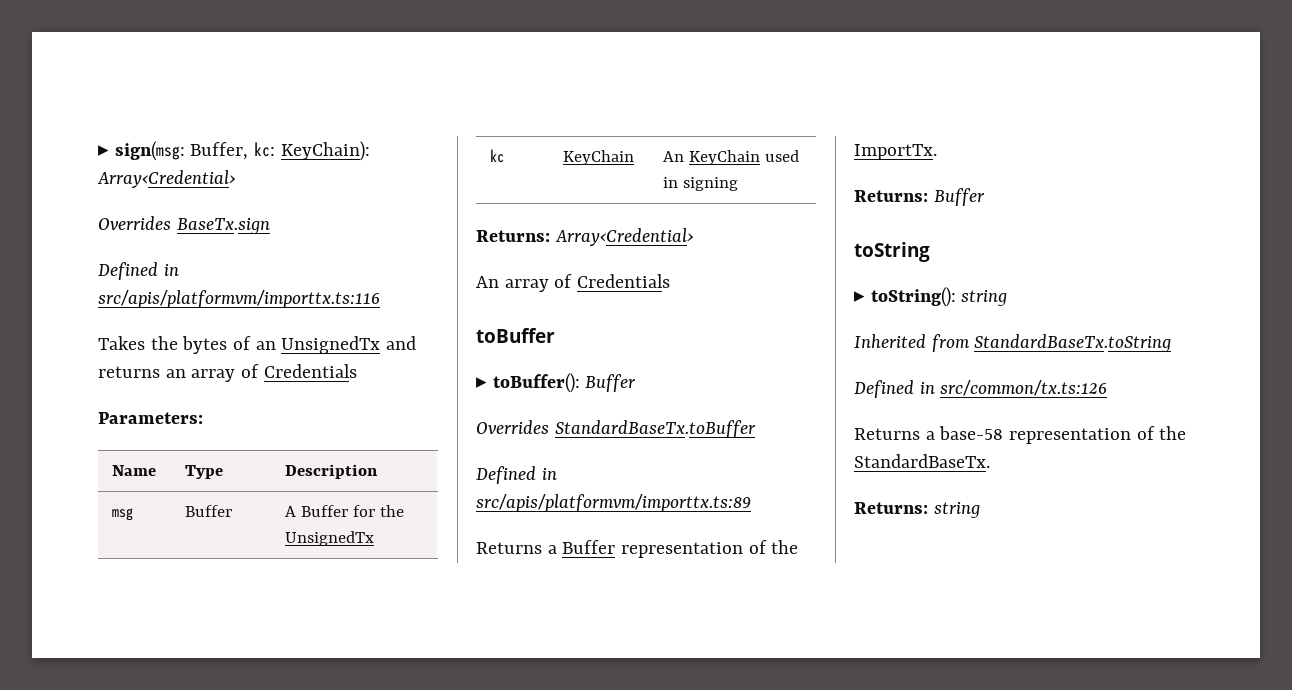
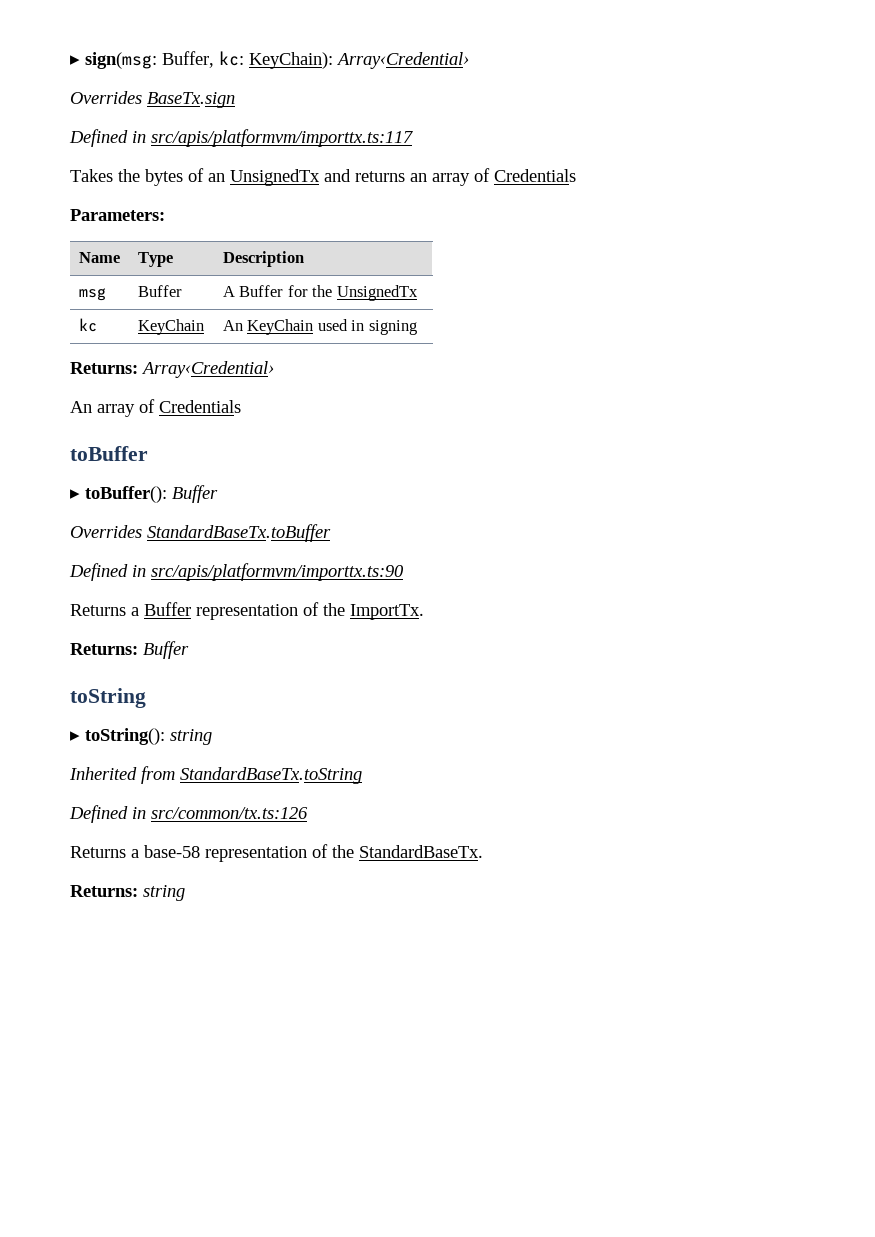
- Defined in src/apis/platformvm/importtx.ts:116
+ Defined in src/apis/platformvm/importtx.ts:117
- Defined in src/apis/platformvm/importtx.ts:89
+ Defined in src/apis/platformvm/importtx.ts:90

